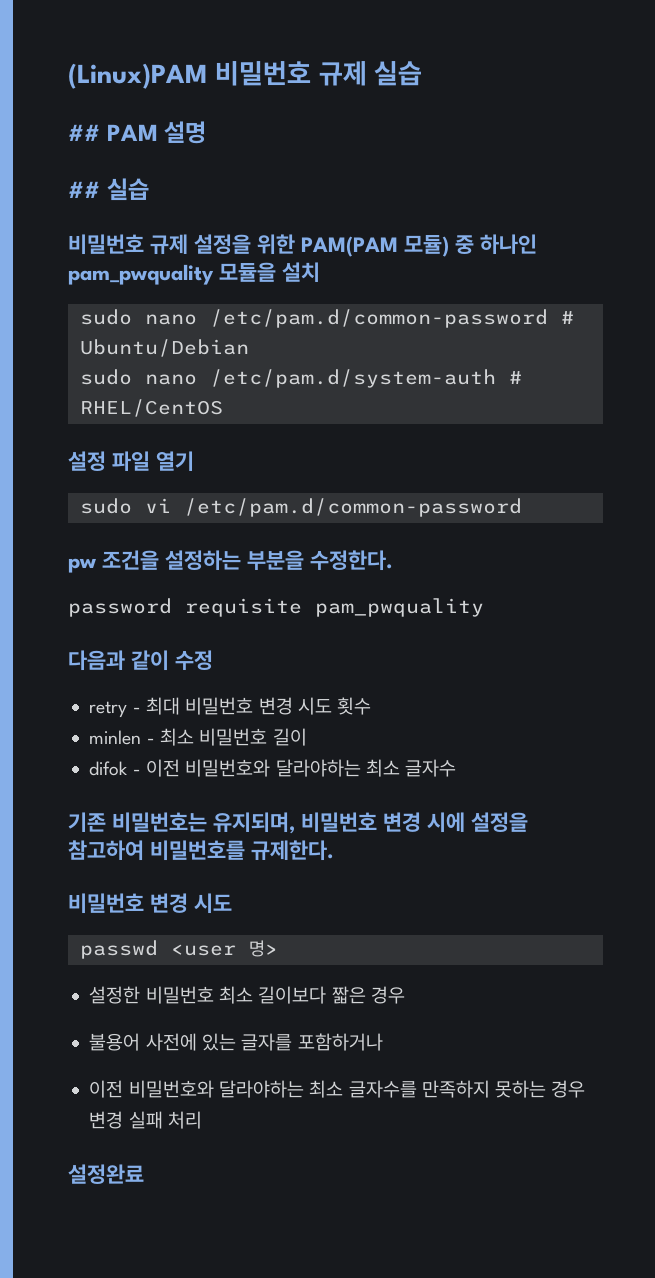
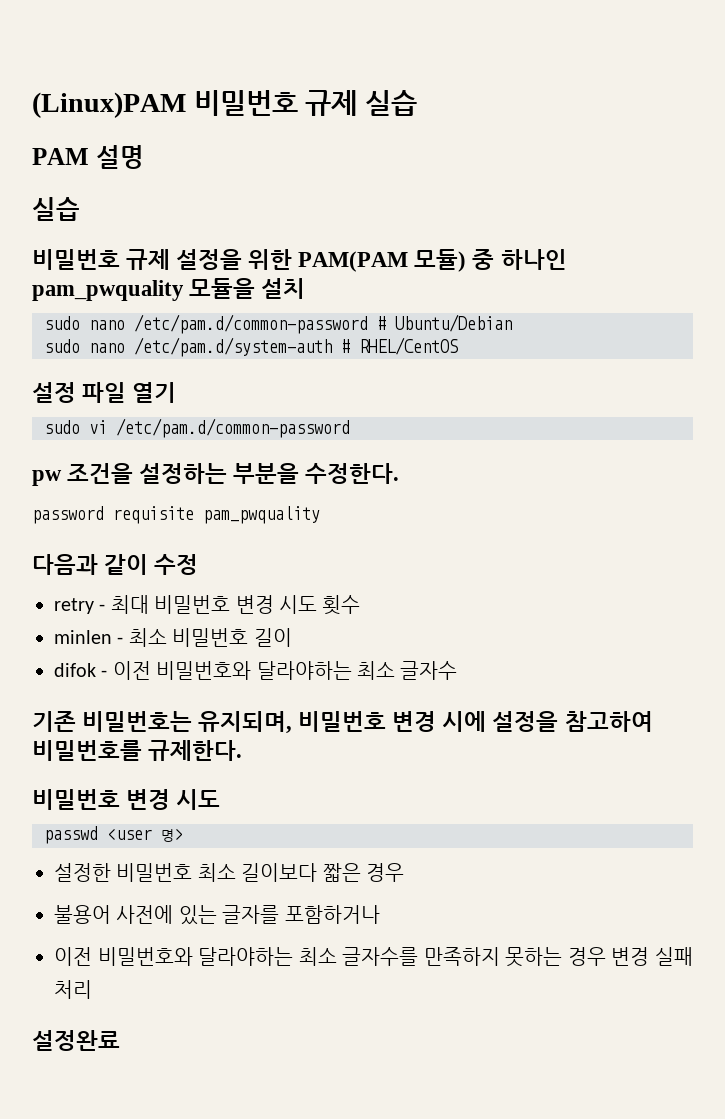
- ## PAM 설명
- ## 실습
+ PAM 설명
+ 실습

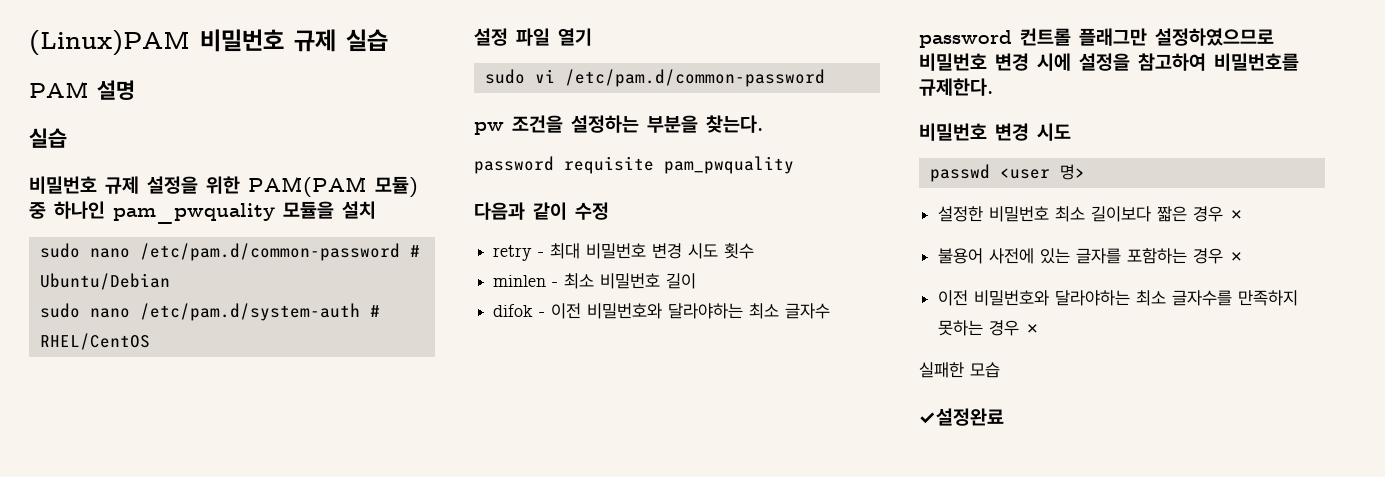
- pw 조건을 설정하는 부분을 수정한다.
+ pw 조건을 설정하는 부분을 찾는다.
- 기존 비밀번호는 유지되며, 비밀번호 변경 시에 설정을 참고하여 비밀번호를 규제한다.
+ password 컨트롤 플래그만 설정하였으므로 비밀번호 변경 시에 설정을 참고하여 비밀번호를 규제한다.
- 설정한 비밀번호 최소 길이보다 짧은 경우
+ 설정한 비밀번호 최소 길이보다 짧은 경우 ✗
- 불용어 사전에 있는 글자를 포함하거나
+ 불용어 사전에 있는 글자를 포함하는 경우 ✗
- 이전 비밀번호와 달라야하는 최소 글자수를 만족하지 못하는 경우 변경 실패 처리
- 설정완료
+ 이전 비밀번호와 달라야하는 최소 글자수를 만족하지 못하는 경우 ✗
+ 실패한 모습
+ ✓설정완료

